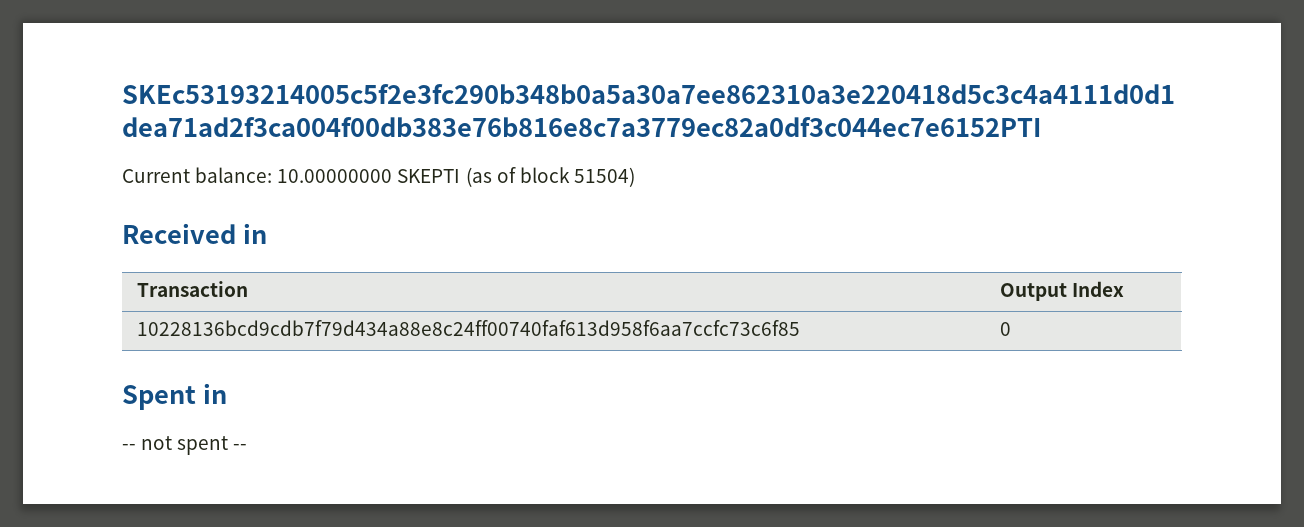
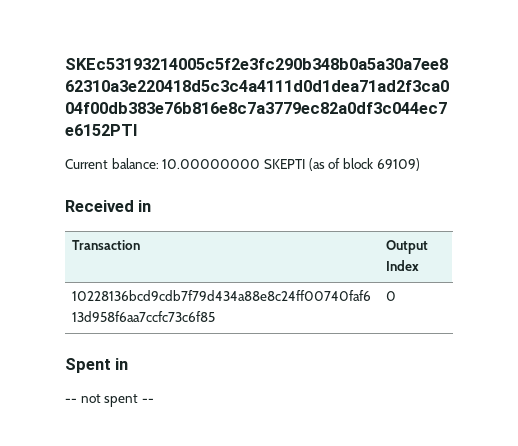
- Current balance: 10.00000000 SKEPTI (as of block 51504)
+ Current balance: 10.00000000 SKEPTI (as of block 69109)

